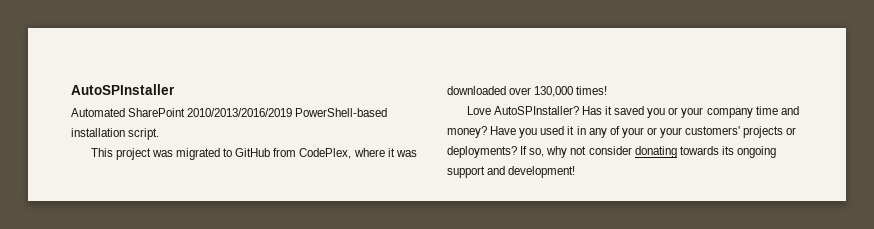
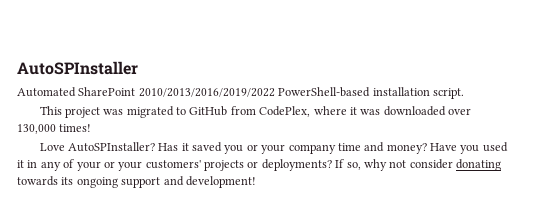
- Automated SharePoint 2010/2013/2016/2019 PowerShell-based installation script.
+ Automated SharePoint 2010/2013/2016/2019/2022 PowerShell-based installation script.

